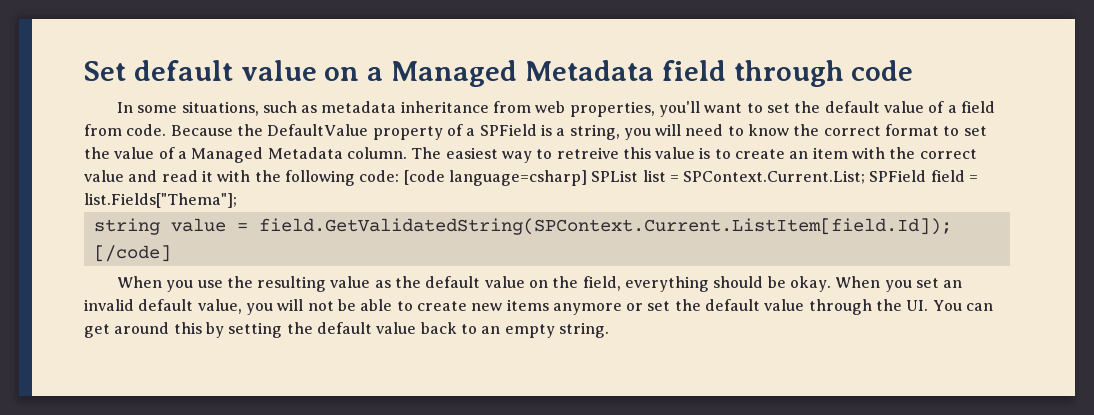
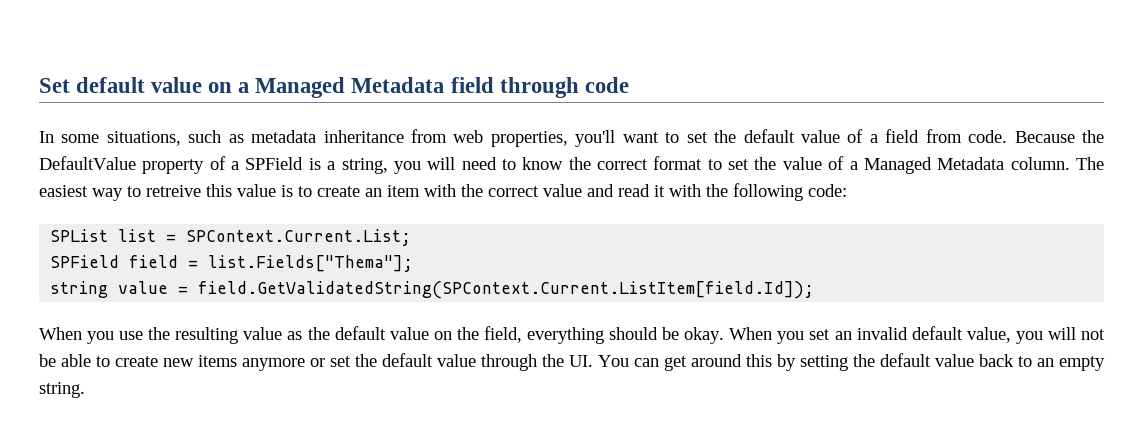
- The easiest way to retreive this value is to create an item with the correct value and read it with the following code: [code language=csharp] SPList list = SPContext.Current.List; SPField field = list.Fields["Thema"];
+ The easiest way to retreive this value is to create an item with the correct value and read it with the following code:
+ SPList list = SPContext.Current.List;
+ SPField field = list.Fields["Thema"];
- string value = field.GetValidatedString(SPContext.Current.ListItem[field.Id]); [/code]
+ string value = field.GetValidatedString(SPContext.Current.ListItem[field.Id]);

